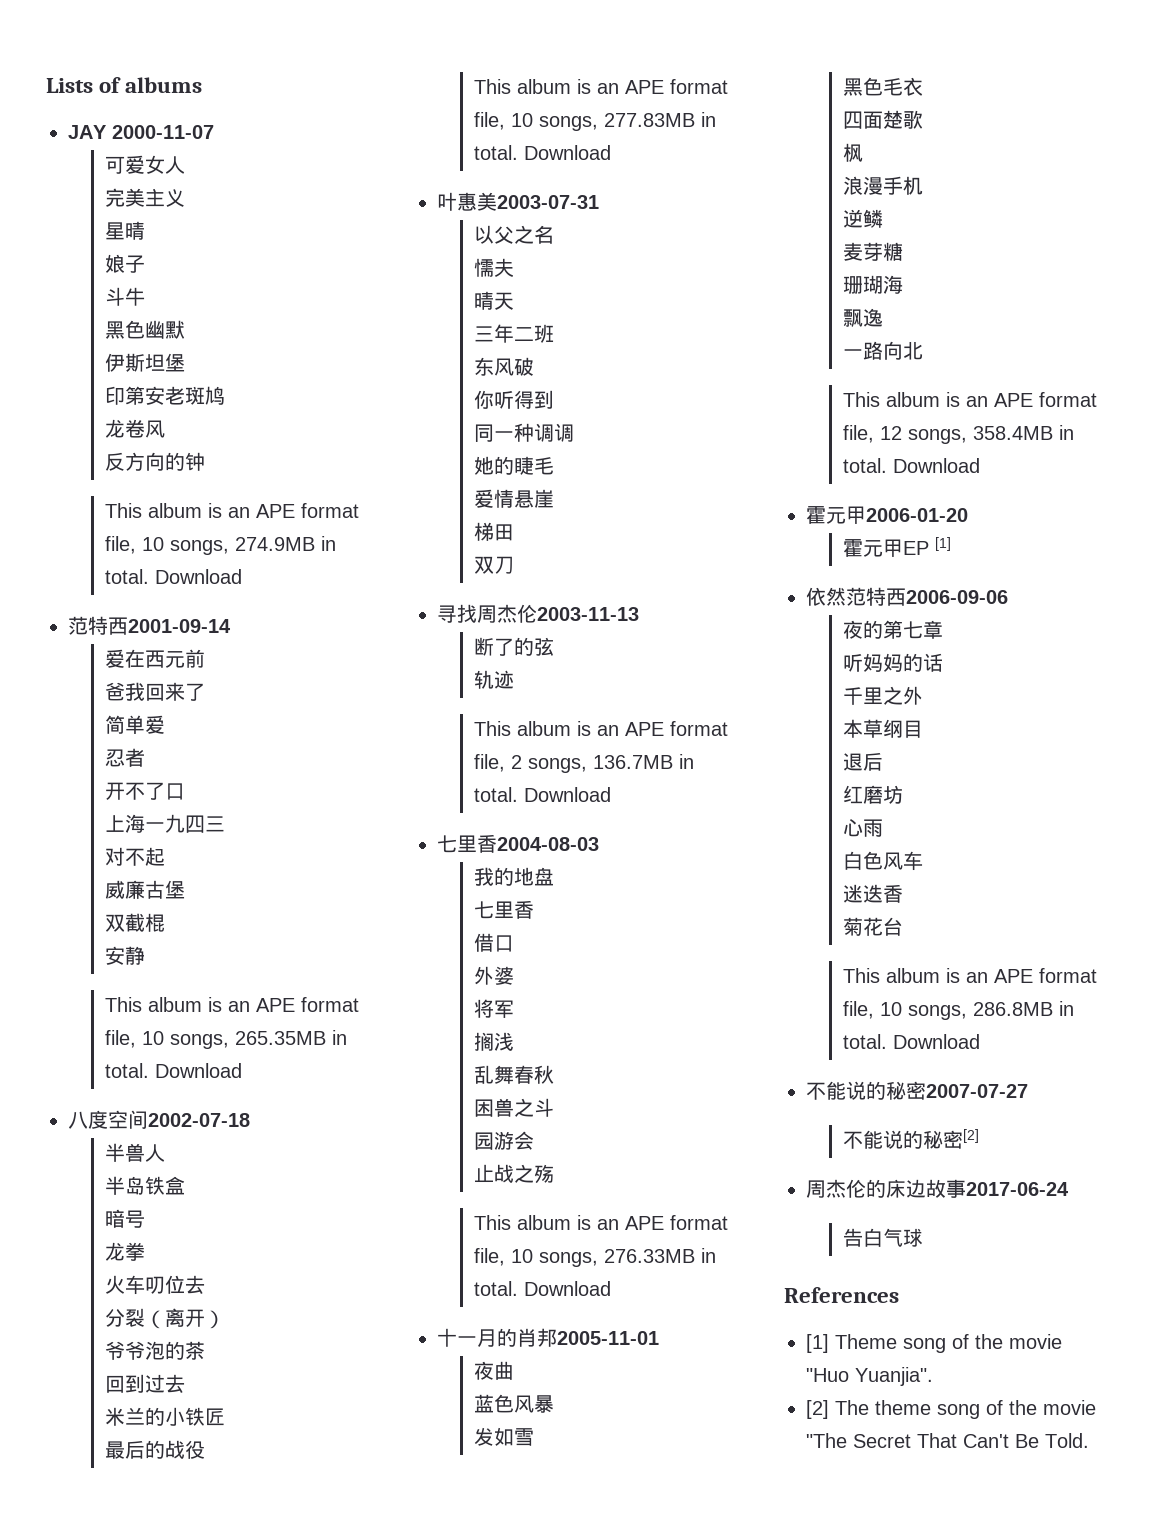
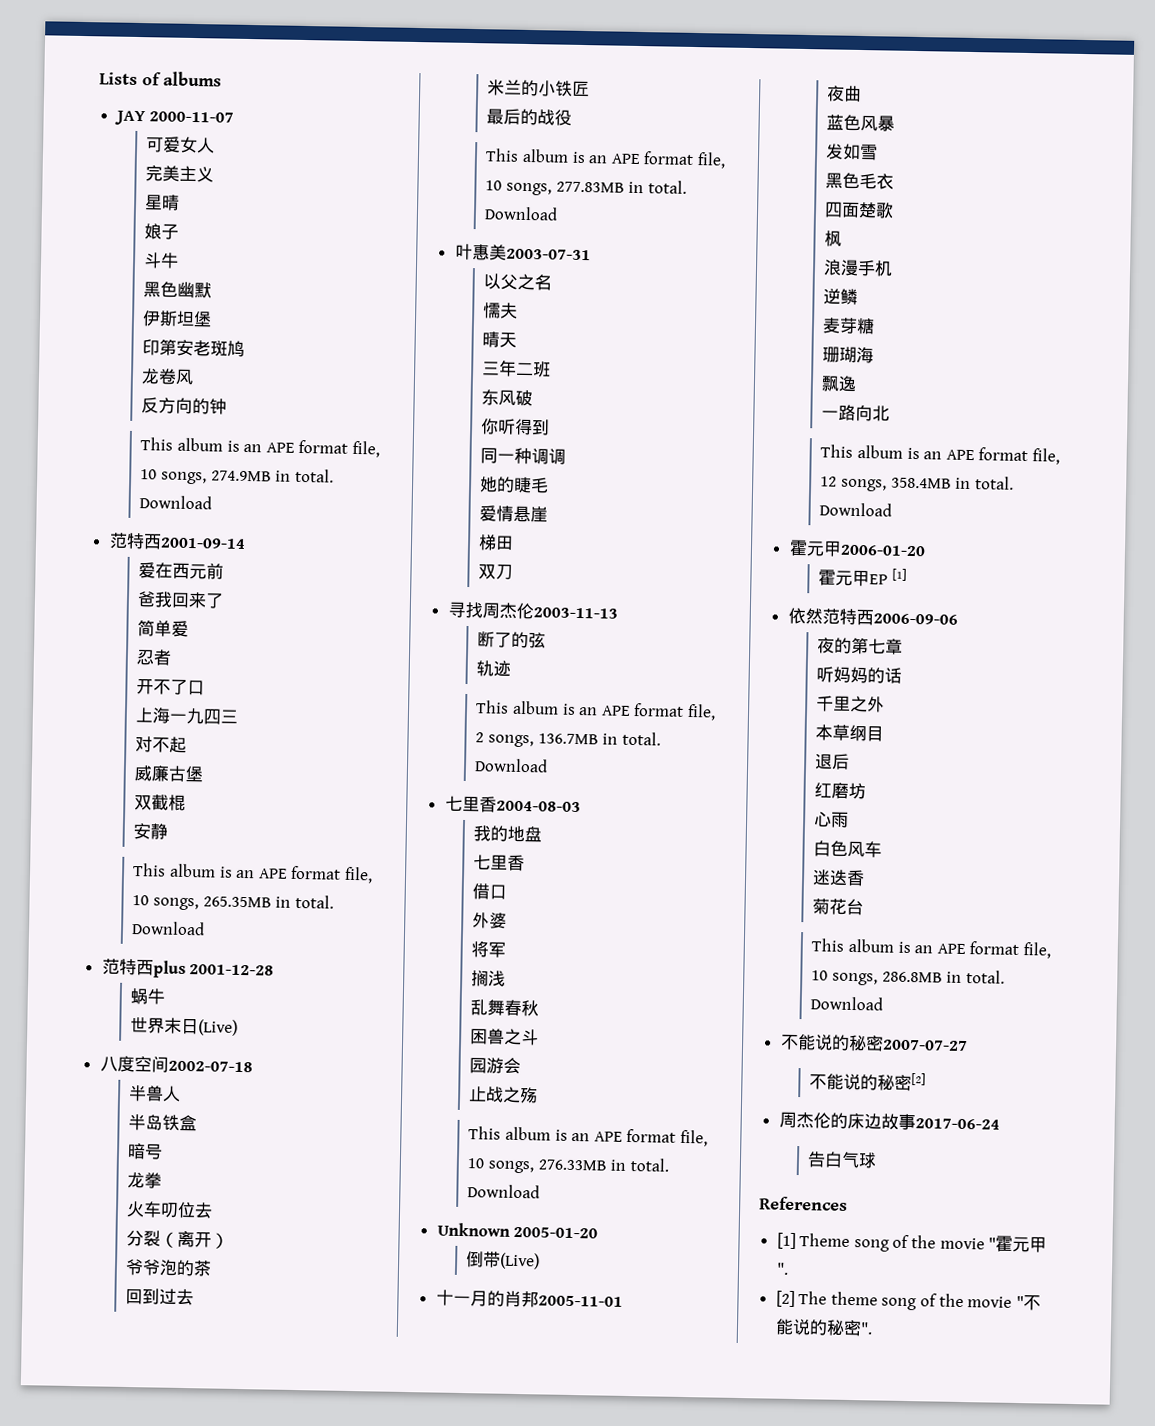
+ 范特西plus 2001-12-28
+ 蜗牛
+ 世界末日(Live)
+ Unknown 2005-01-20
+ 倒带(Live)
- [1] Theme song of the movie "Huo Yuanjia".
+ [1] Theme song of the movie "霍元甲".
- [2] The theme song of the movie "The Secret That Can't Be Told.
+ [2] The theme song of the movie "不能说的秘密".

